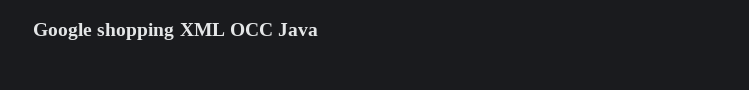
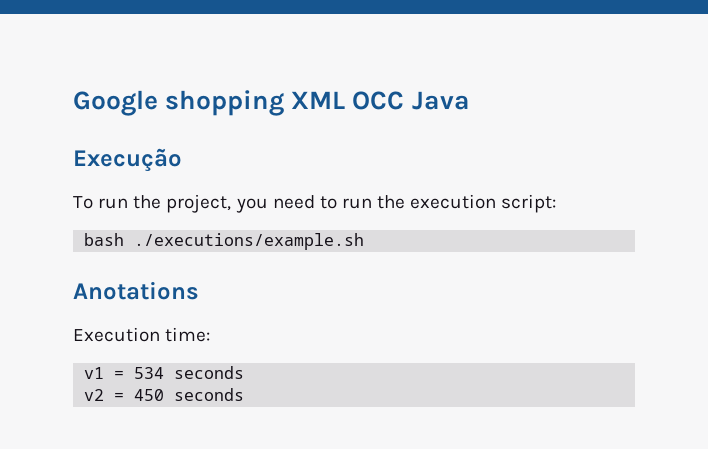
+ Execução
+ To run the project, you need to run the execution script:
+ bash ./executions/example.sh
+ Anotations
+ Execution time:
+ v1 = 534 seconds
+ v2 = 450 seconds

